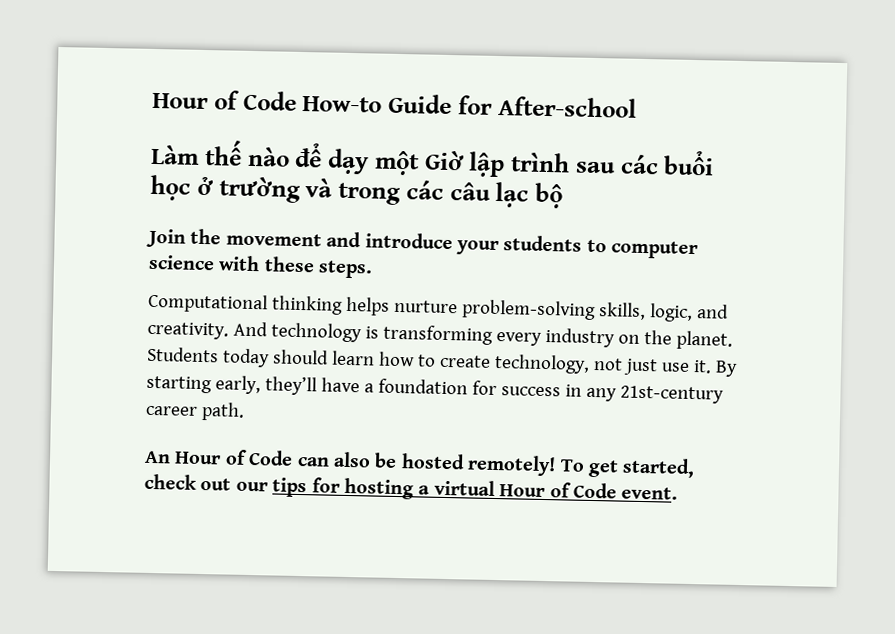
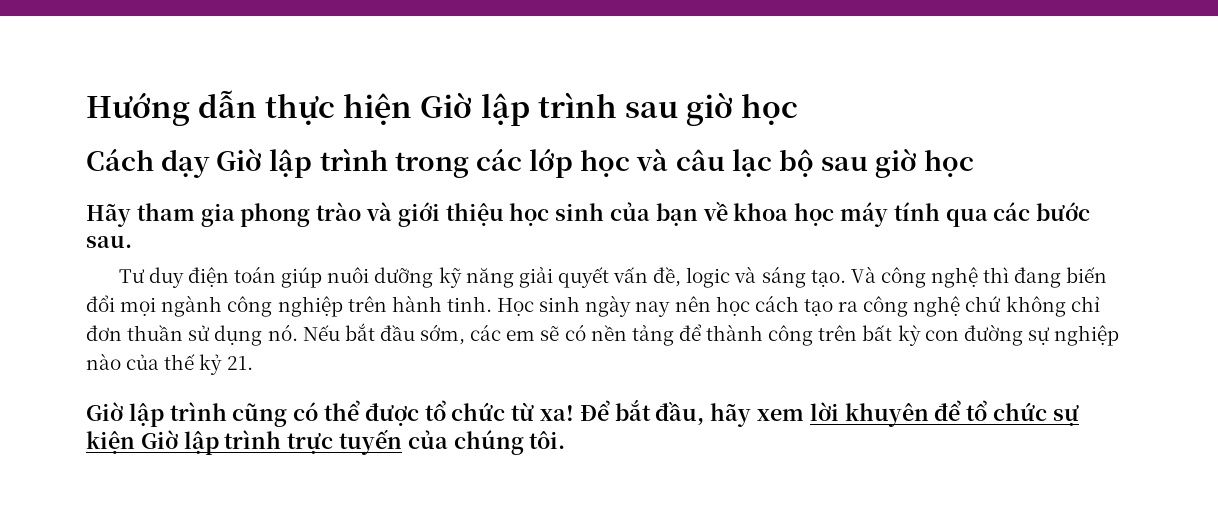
- Hour of Code How-to Guide for After-school
- Làm thế nào để dạy một Giờ lập trình sau các buổi học ở trường và trong các câu lạc bộ
- Join the movement and introduce your students to computer science with these steps.
- Computational thinking helps nurture problem-solving skills, logic, and creativity. And technology is transforming every industry on the planet. Students today should learn how to create technology, not just use it. By starting early, they’ll have a foundation for success in any 21st-century career path.
- An Hour of Code can also be hosted remotely! To get started, check out our tips for hosting a virtual Hour of Code event.
+ Hướng dẫn thực hiện Giờ lập trình sau giờ học
+ Cách dạy Giờ lập trình trong các lớp học và câu lạc bộ sau giờ học
+ Hãy tham gia phong trào và giới thiệu học sinh của bạn về khoa học máy tính qua các bước sau.
+ Tư duy điện toán giúp nuôi dưỡng kỹ năng giải quyết vấn đề, logic và sáng tạo. Và công nghệ thì đang biến đổi mọi ngành công nghiệp trên hành tinh. Học sinh ngày nay nên học cách tạo ra công nghệ chứ không chỉ đơn thuần sử dụng nó. Nếu bắt đầu sớm, các em sẽ có nền tảng để thành công trên bất kỳ con đường sự nghiệp nào của thế kỷ 21.
+ Giờ lập trình cũng có thể được tổ chức từ xa! Để bắt đầu, hãy xem lời khuyên để tổ chức sự kiện Giờ lập trình trực tuyến của chúng tôi.

